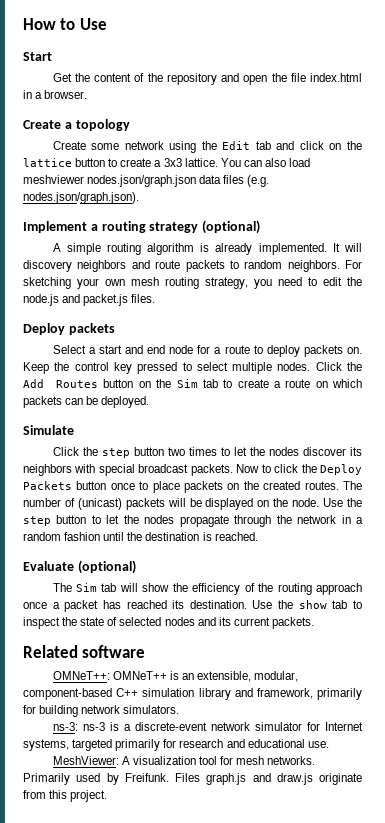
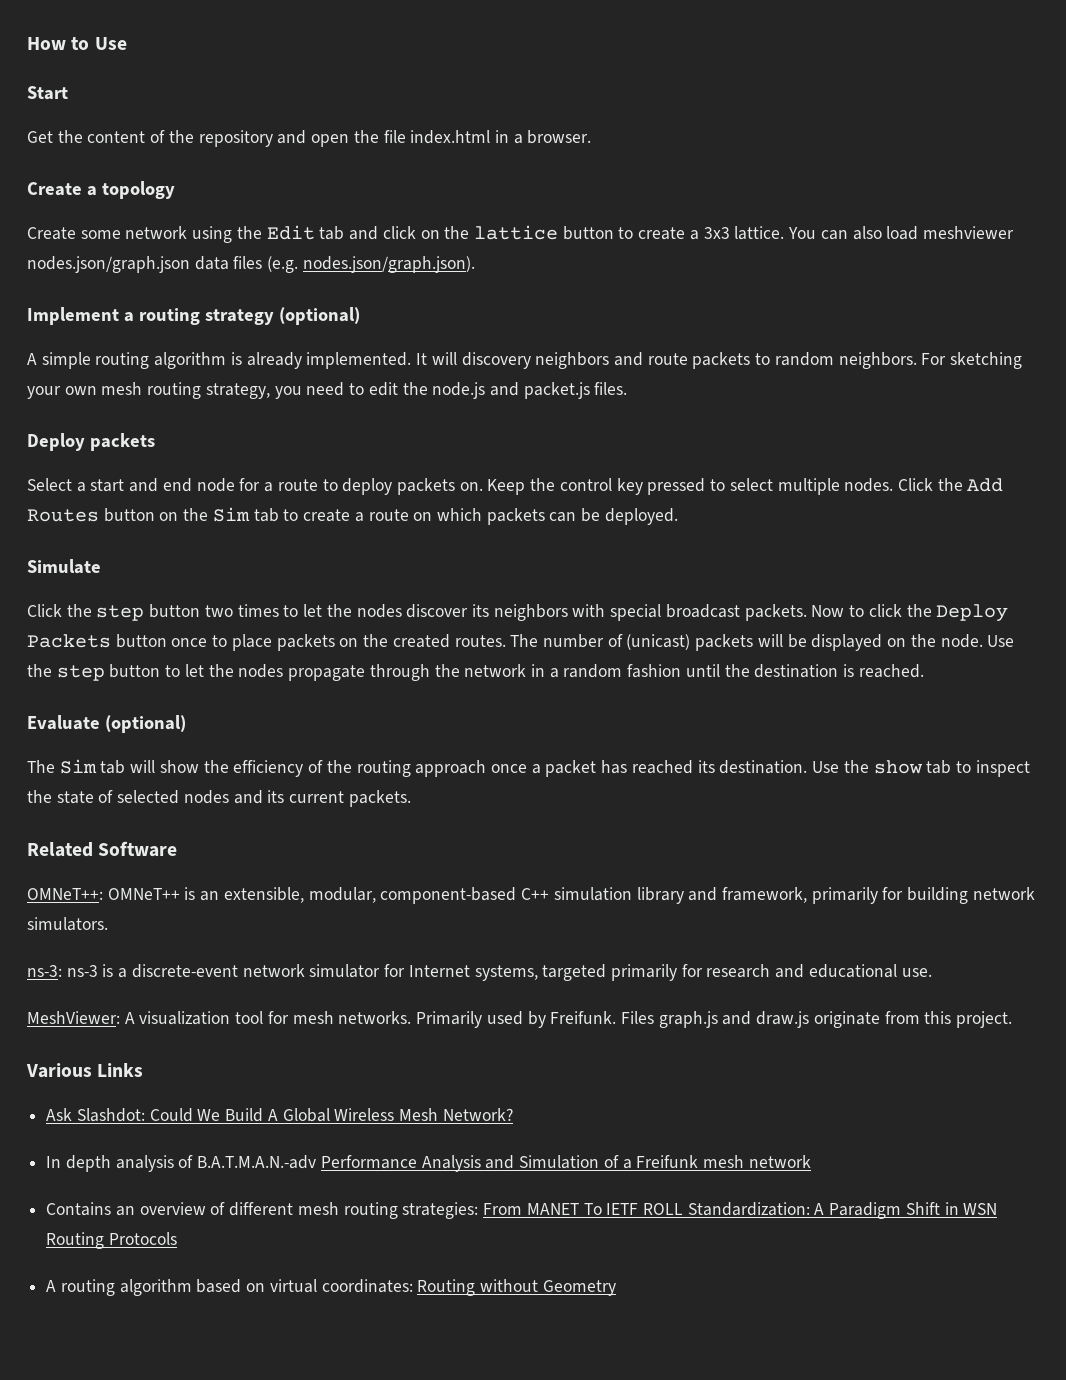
- Related software
+ Related Software
+ Various Links
+ Ask Slashdot: Could We Build A Global Wireless Mesh Network?
+ In depth analysis of B.A.T.M.A.N.-adv Performance Analysis and Simulation of a Freifunk mesh network
+ Contains an overview of different mesh routing strategies: From MANET To IETF ROLL Standardization: A Paradigm Shift in WSN Routing Protocols
+ A routing algorithm based on virtual coordinates: Routing without Geometry

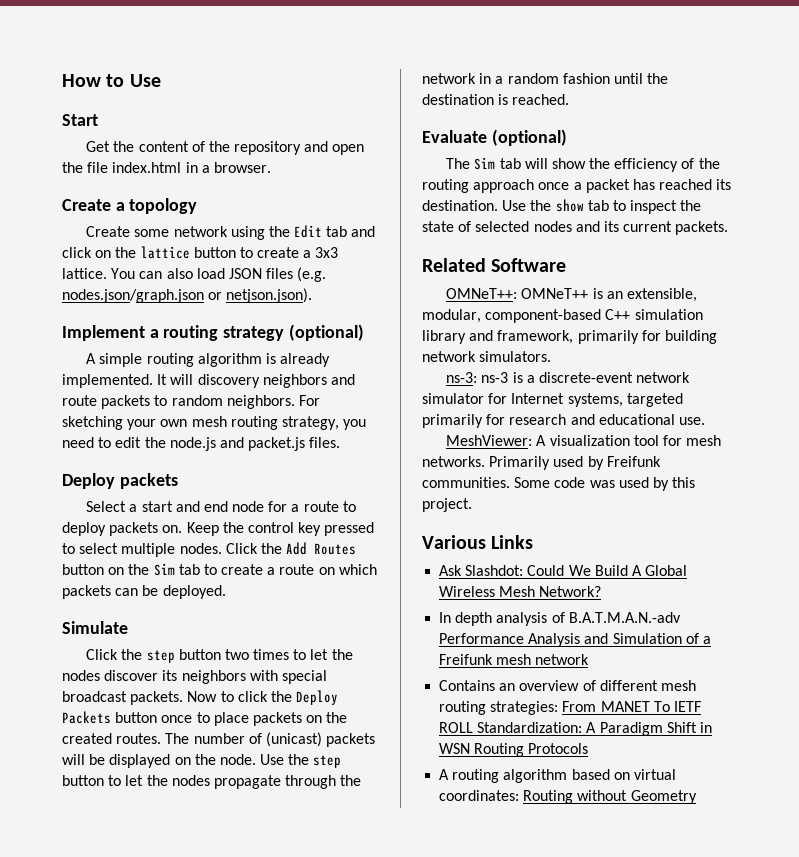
- You can also load meshviewer nodes.json/graph.json data files (e.g. nodes.json/graph.json).
+ You can also load JSON files (e.g. nodes.json/graph.json or netjson.json).
- Primarily used by Freifunk. Files graph.js and draw.js originate from this project.
+ Primarily used by Freifunk communities. Some code was used by this project.

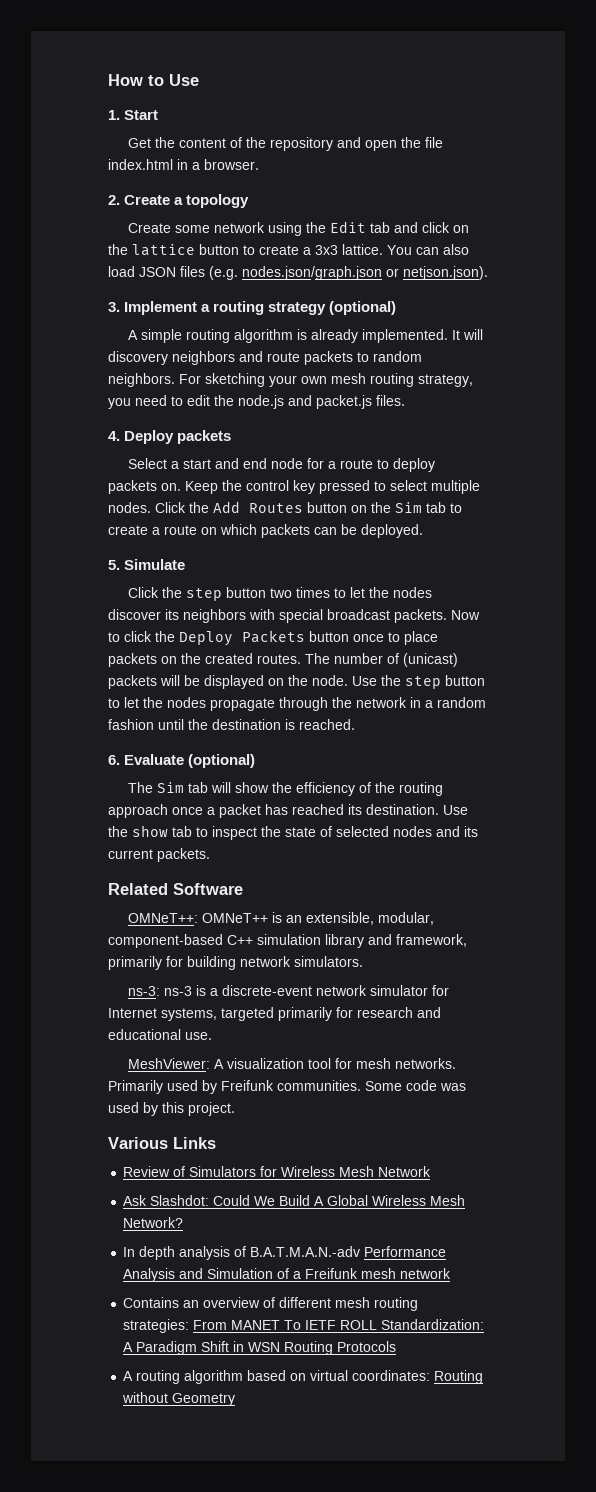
- Start
+ 1. Start
- Create a topology
+ 2. Create a topology
- Implement a routing strategy (optional)
+ 3. Implement a routing strategy (optional)
- Deploy packets
+ 4. Deploy packets
- Simulate
+ 5. Simulate
- Evaluate (optional)
+ 6. Evaluate (optional)
+ Review of Simulators for Wireless Mesh Network

